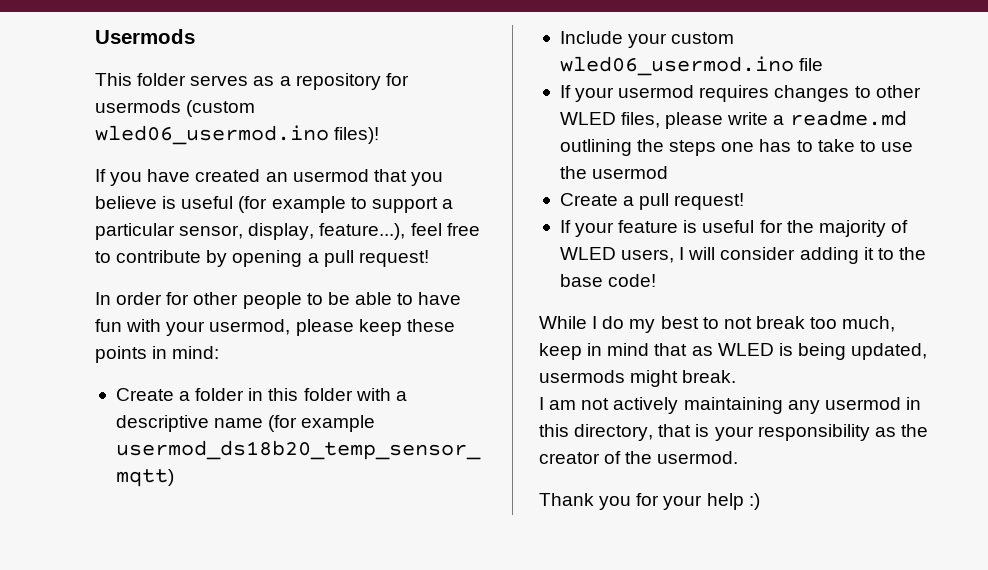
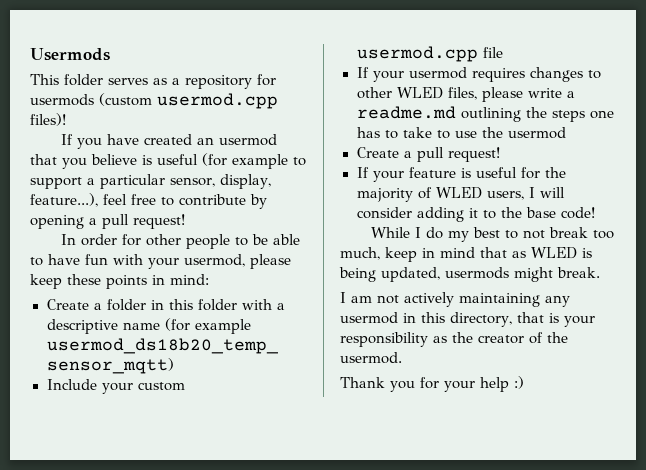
- This folder serves as a repository for usermods (custom wled06_usermod.ino files)!
+ This folder serves as a repository for usermods (custom usermod.cpp files)!
- Include your custom wled06_usermod.ino file
+ Include your custom usermod.cpp file

